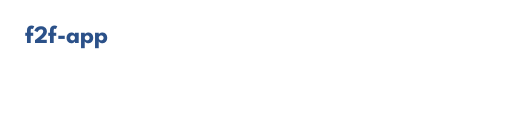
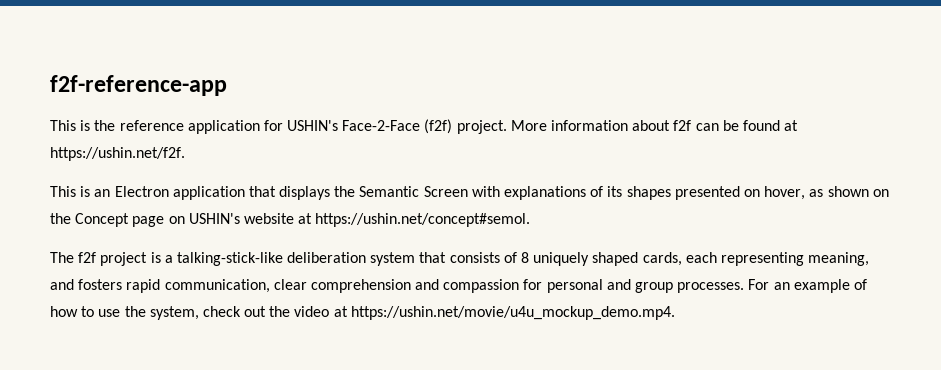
- f2f-app
+ f2f-reference-app
+ This is the reference application for USHIN's Face-2-Face (f2f) project. More information about f2f can be found at https://ushin.net/f2f.
+ This is an Electron application that displays the Semantic Screen with explanations of its shapes presented on hover, as shown on the Concept page on USHIN's website at https://ushin.net/concept#semol.
+ The f2f project is a talking-stick-like deliberation system that consists of 8 uniquely shaped cards, each representing meaning, and fosters rapid communication, clear comprehension and compassion for personal and group processes. For an example of how to use the system, check out the video at https://ushin.net/movie/u4u_mockup_demo.mp4.

